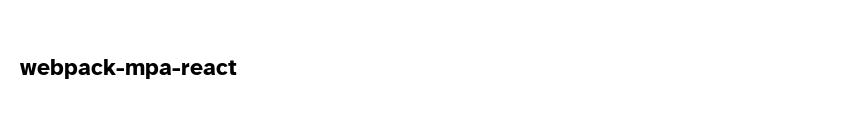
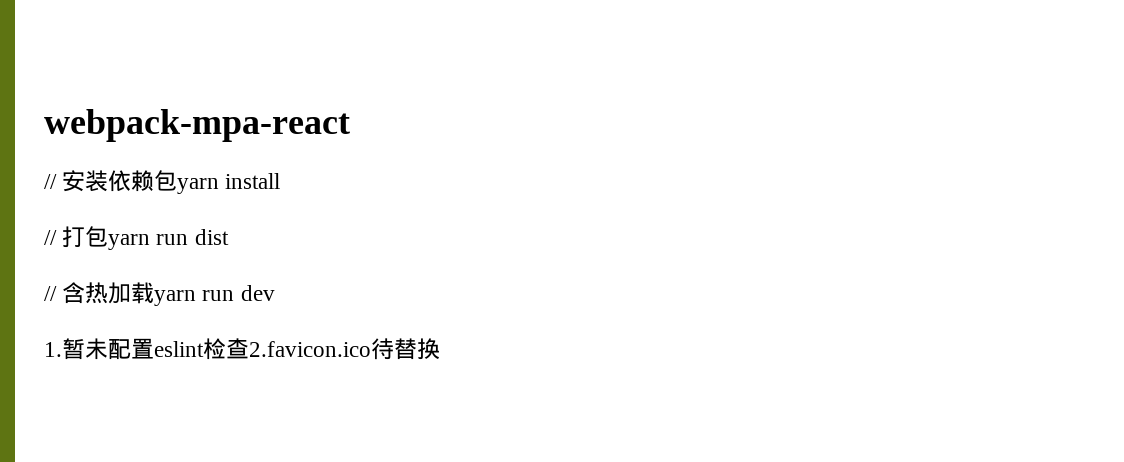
+ // 安装依赖包yarn install
+ // 打包yarn run dist
+ // 含热加载yarn run dev
+ 1.暂未配置eslint检查2.favicon.ico待替换

